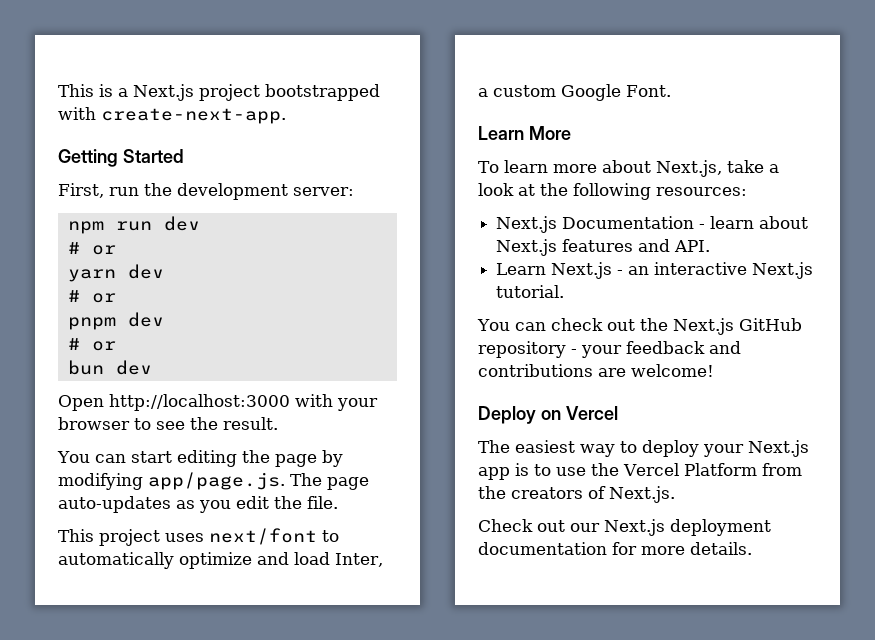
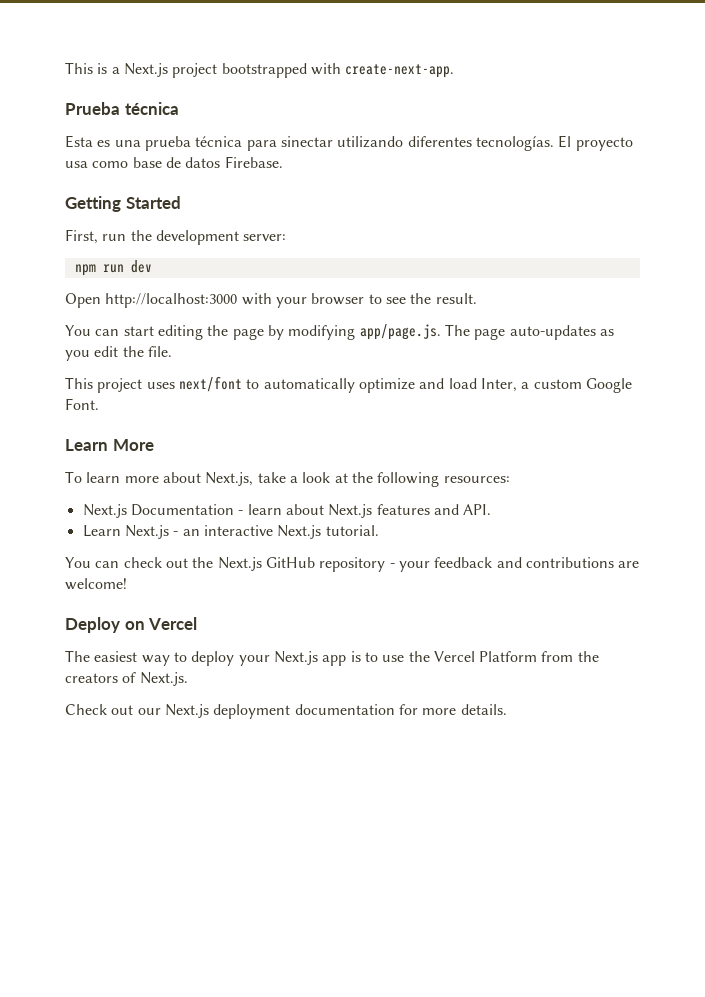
+ Prueba técnica
+ Esta es una prueba técnica para sinectar utilizando diferentes tecnologías. El proyecto usa como base de datos Firebase.
  npm run dev
- # or
- yarn dev
- # or
- pnpm dev
- # or
- bun dev

